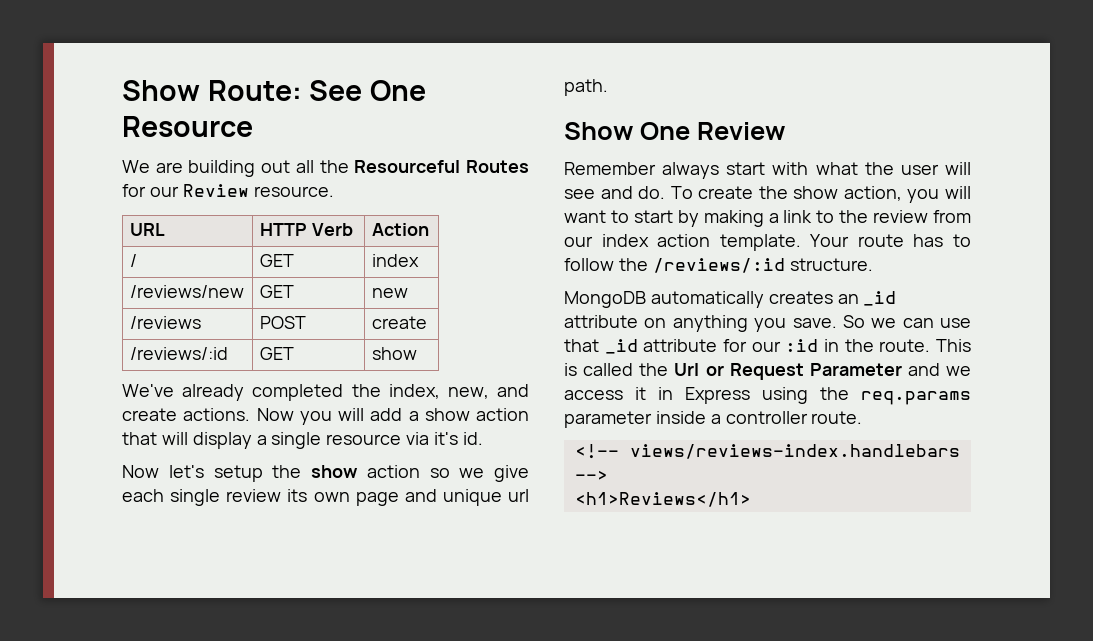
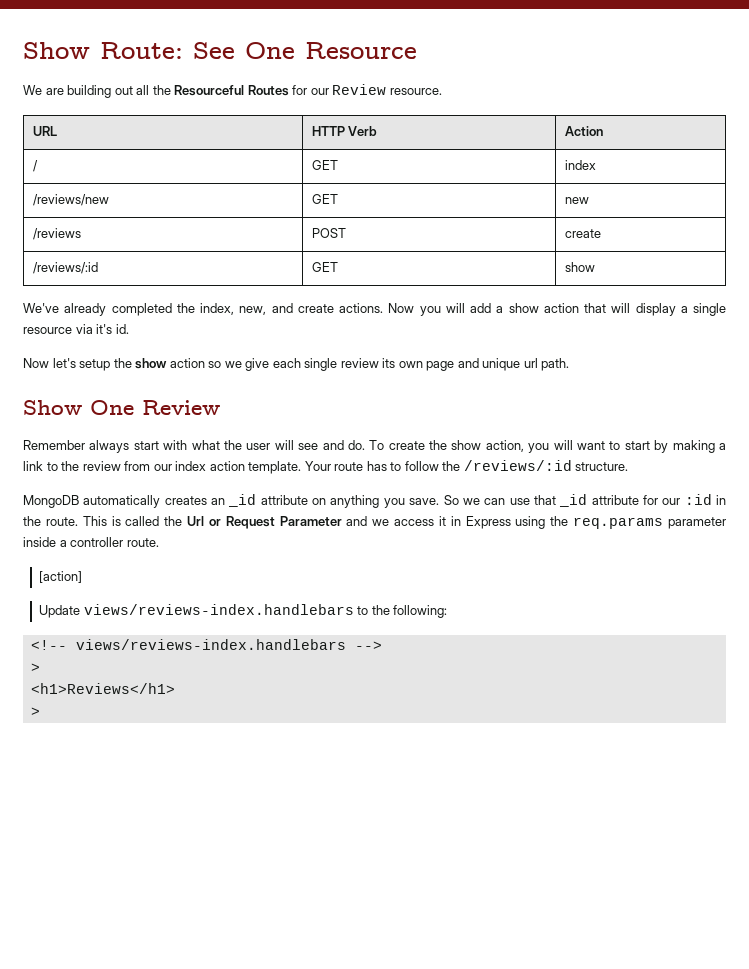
+ [action]
+ Update views/reviews-index.handlebars to the following:
  <!-- views/reviews-index.handlebars -->
+ >
  <h1>Reviews</h1>
+ >

